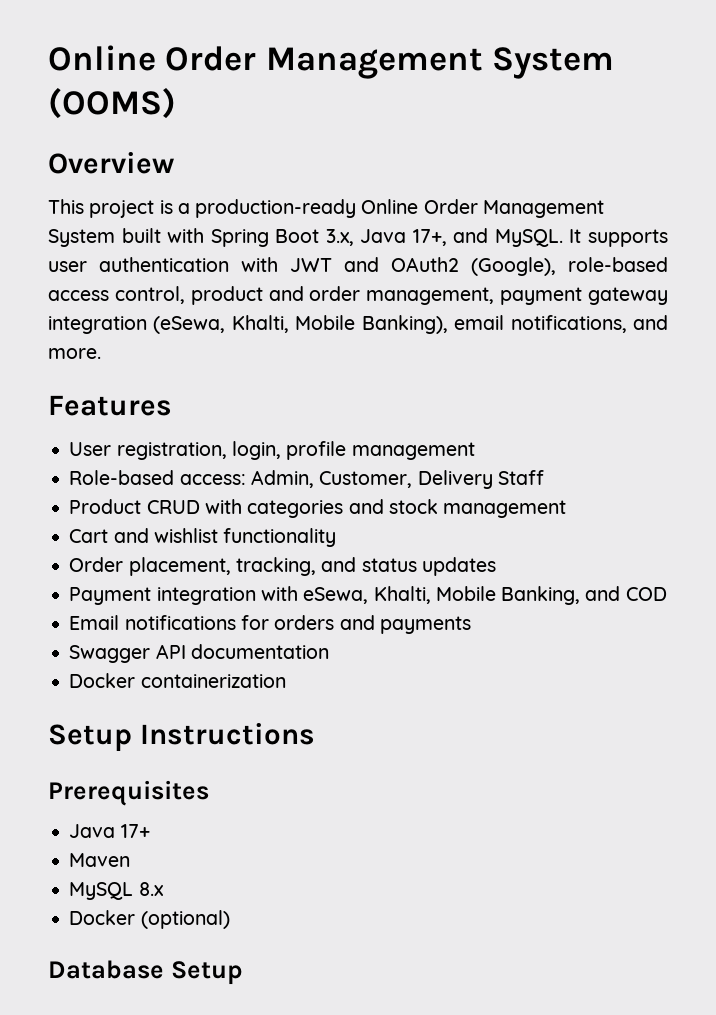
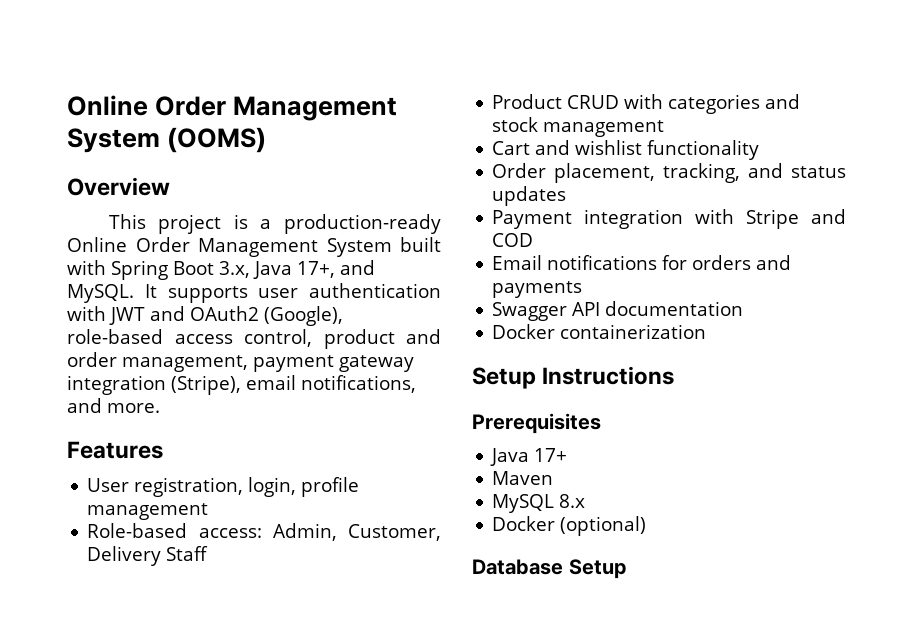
- It supports user authentication with JWT and OAuth2 (Google), role-based access control, product and order management, payment gateway integration (eSewa, Khalti, Mobile Banking), email notifications, and more.
+ It supports user authentication with JWT and OAuth2 (Google), role-based access control, product and order management, payment gateway integration (Stripe), email notifications, and more.
- Payment integration with eSewa, Khalti, Mobile Banking, and COD
+ Payment integration with Stripe and COD

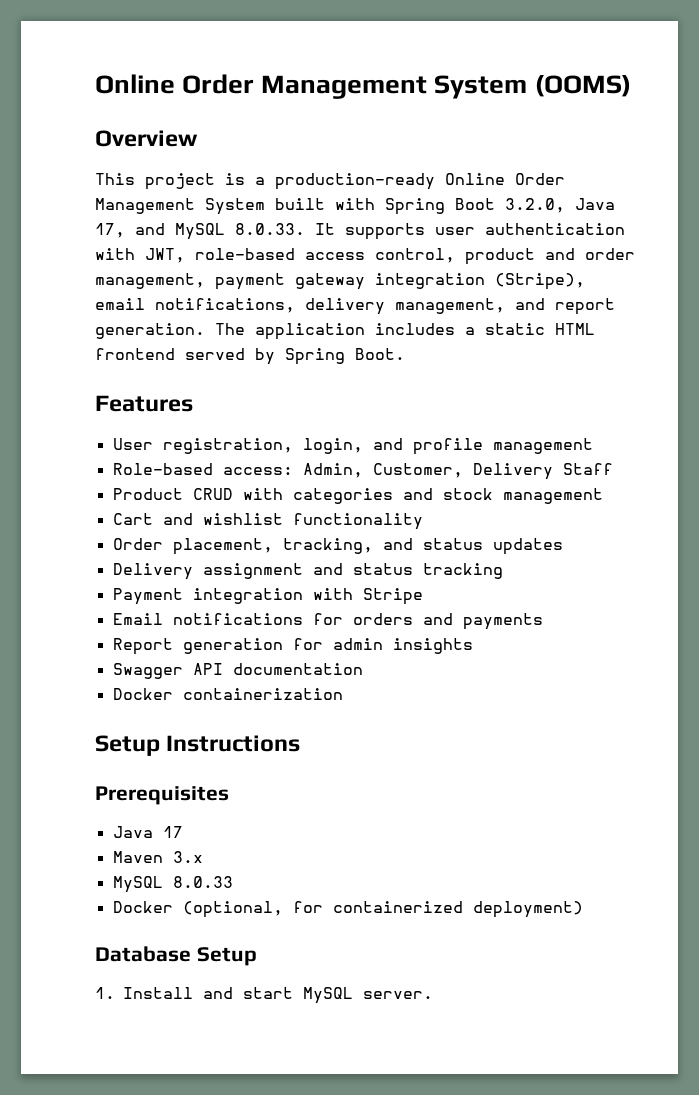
- This project is a production-ready Online Order Management System built with Spring Boot 3.x, Java 17+, and MySQL. It supports user authentication with JWT and OAuth2 (Google), role-based access control, product and order management, payment gateway integration (Stripe), email notifications, and more.
+ This project is a production-ready Online Order Management System built with Spring Boot 3.2.0, Java 17, and MySQL 8.0.33. It supports user authentication with JWT, role-based access control, product and order management, payment gateway integration (Stripe), email notifications, delivery management, and report generation. The application includes a static HTML frontend served by Spring Boot.
- User registration, login, profile management
+ User registration, login, and profile management
+ Delivery assignment and status tracking
- Payment integration with Stripe and COD
+ Payment integration with Stripe
+ Report generation for admin insights
- Java 17+
+ Java 17
- Maven
- MySQL 8.x
- Docker (optional)
+ Maven 3.x
+ MySQL 8.0.33
+ Docker (optional, for containerized deployment)
  Database Setup
+ 1. Install and start MySQL server.

